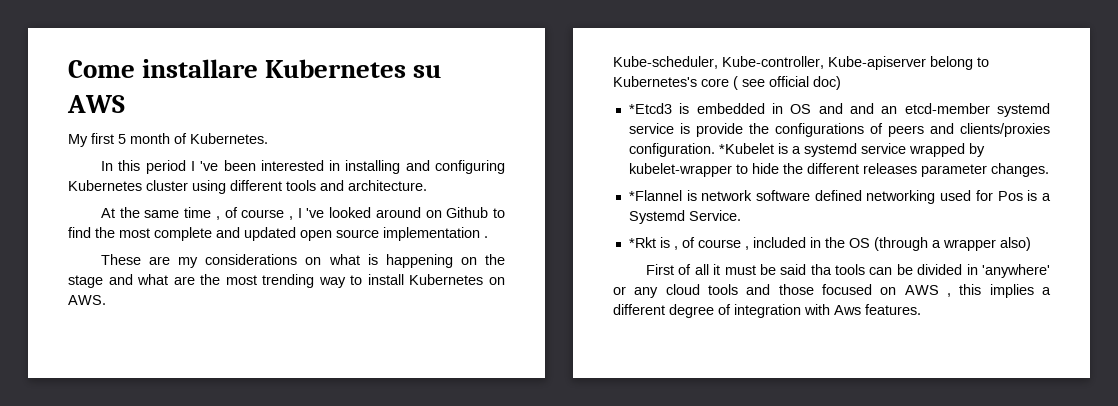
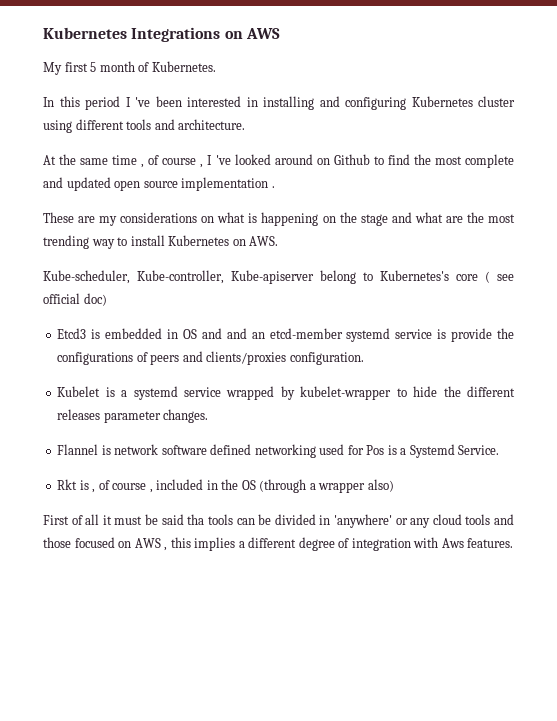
- Come installare Kubernetes su AWS
+ Kubernetes Integrations on AWS
- *Etcd3 is embedded in OS and and an etcd-member systemd service is provide the configurations of peers and clients/proxies configuration. *Kubelet is a systemd service wrapped by kubelet-wrapper to hide the different releases parameter changes.
+ Etcd3 is embedded in OS and and an etcd-member systemd service is provide the configurations of peers and clients/proxies configuration.
+ Kubelet is a systemd service wrapped by kubelet-wrapper to hide the different releases parameter changes.
- *Flannel is network software defined networking used for Pos is a Systemd Service.
+ Flannel is network software defined networking used for Pos is a Systemd Service.
- *Rkt is , of course , included in the OS (through a wrapper also)
+ Rkt is , of course , included in the OS (through a wrapper also)

